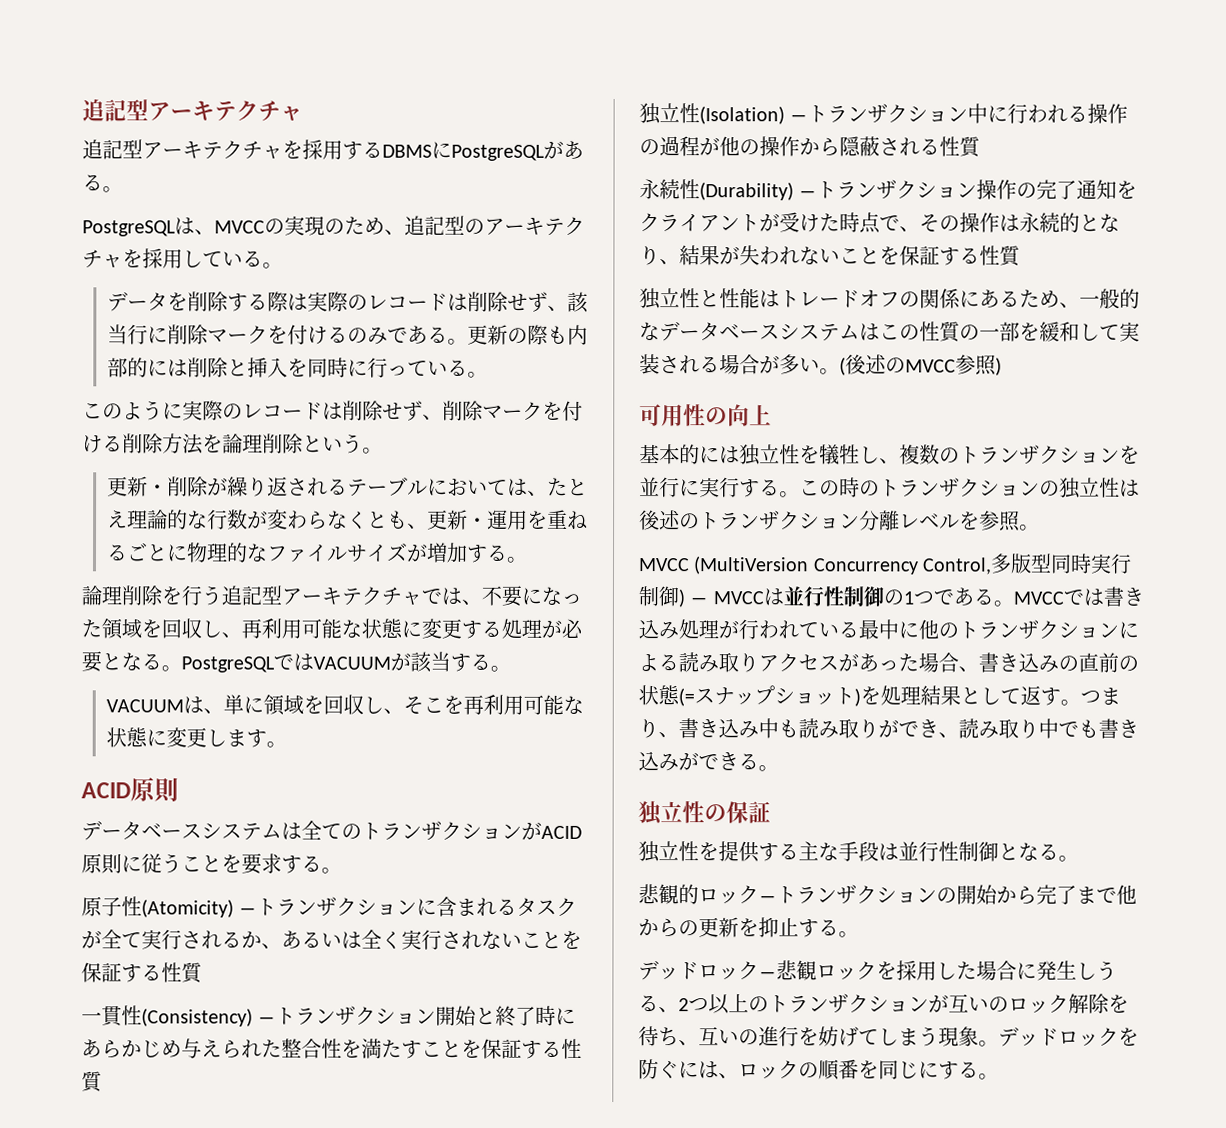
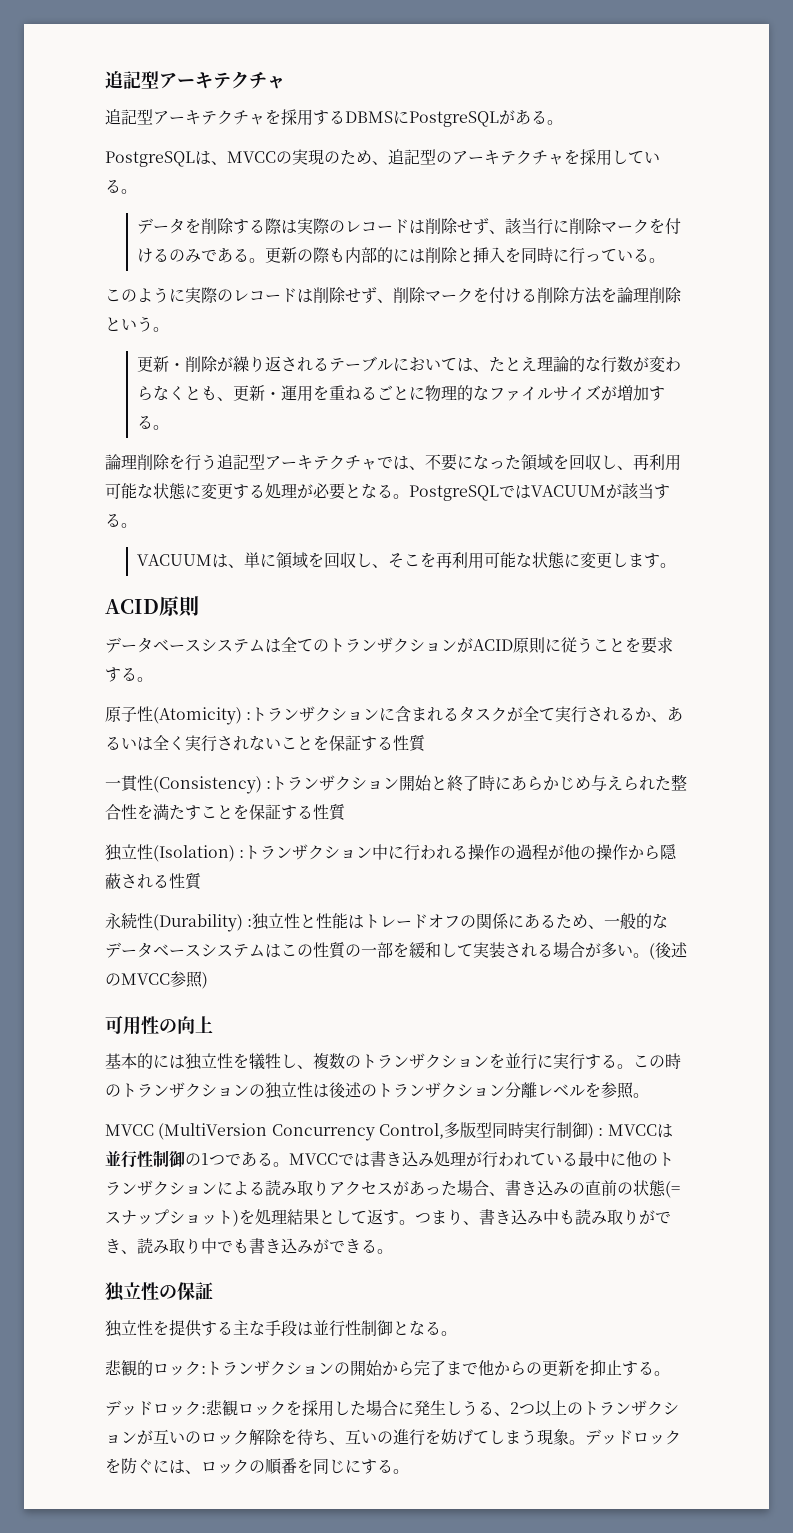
- 原子性(Atomicity) ―トランザクションに含まれるタスクが全て実行されるか、あるいは全く実行されないことを保証する性質
+ 原子性(Atomicity) :トランザクションに含まれるタスクが全て実行されるか、あるいは全く実行されないことを保証する性質
- 一貫性(Consistency) ―トランザクション開始と終了時にあらかじめ与えられた整合性を満たすことを保証する性質
+ 一貫性(Consistency) :トランザクション開始と終了時にあらかじめ与えられた整合性を満たすことを保証する性質
- 独立性(Isolation) ―トランザクション中に行われる操作の過程が他の操作から隠蔽される性質
+ 独立性(Isolation) :トランザクション中に行われる操作の過程が他の操作から隠蔽される性質
- 永続性(Durability) ―トランザクション操作の完了通知をクライアントが受けた時点で、その操作は永続的となり、結果が失われないことを保証する性質
- 独立性と性能はトレードオフの関係にあるため、一般的なデータベースシステムはこの性質の一部を緩和して実装される場合が多い。
+ 永続性(Durability) :独立性と性能はトレードオフの関係にあるため、一般的なデータベースシステムはこの性質の一部を緩和して実装される場合が多い。
- MVCC (MultiVersion Concurrency Control,多版型同時実行制御) ― MVCCは並行性制御の1つである。
+ MVCC (MultiVersion Concurrency Control,多版型同時実行制御) : MVCCは並行性制御の1つである。
- 悲観的ロック―トランザクションの開始から完了まで他からの更新を抑止する。
+ 悲観的ロック:トランザクションの開始から完了まで他からの更新を抑止する。
- デッドロック―悲観ロックを採用した場合に発生しうる、2つ以上のトランザクションが互いのロック解除を待ち、互いの進行を妨げてしまう現象。
+ デッドロック:悲観ロックを採用した場合に発生しうる、2つ以上のトランザクションが互いのロック解除を待ち、互いの進行を妨げてしまう現象。

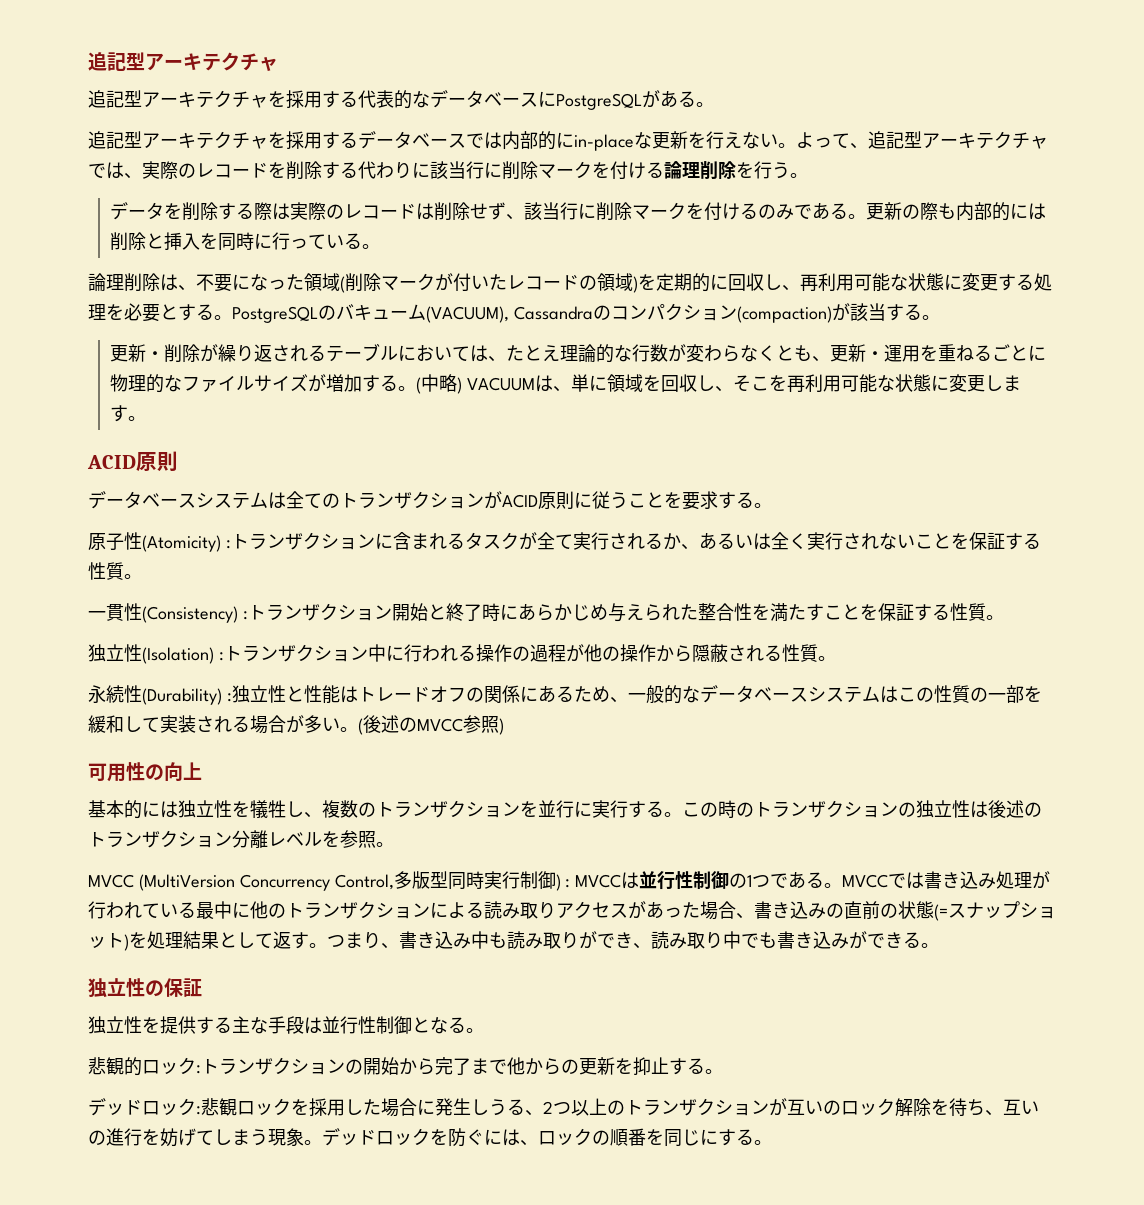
- 追記型アーキテクチャを採用するDBMSにPostgreSQLがある。
+ 追記型アーキテクチャを採用する代表的なデータベースにPostgreSQLがある。
- PostgreSQLは、MVCCの実現のため、追記型のアーキテクチャを採用している。
+ 追記型アーキテクチャを採用するデータベースでは内部的にin-placeな更新を行えない。よって、追記型アーキテクチャでは、実際のレコードを削除する代わりに該当行に削除マークを付ける論理削除を行う。
- このように実際のレコードは削除せず、削除マークを付ける削除方法を論理削除という。
+ 論理削除は、不要になった領域(削除マークが付いたレコードの領域)を定期的に回収し、再利用可能な状態に変更する処理を必要とする。PostgreSQLのバキューム(VACUUM), Cassandraのコンパクション(compaction)が該当する。
- 更新・削除が繰り返されるテーブルにおいては、たとえ理論的な行数が変わらなくとも、更新・運用を重ねるごとに物理的なファイルサイズが増加する。
- 論理削除を行う追記型アーキテクチャでは、不要になった領域を回収し、再利用可能な状態に変更する処理が必要となる。PostgreSQLではVACUUMが該当する。
- VACUUMは、単に領域を回収し、そこを再利用可能な状態に変更します。
+ 更新・削除が繰り返されるテーブルにおいては、たとえ理論的な行数が変わらなくとも、更新・運用を重ねるごとに物理的なファイルサイズが増加する。(中略) VACUUMは、単に領域を回収し、そこを再利用可能な状態に変更します。
- 原子性(Atomicity) :トランザクションに含まれるタスクが全て実行されるか、あるいは全く実行されないことを保証する性質
+ 原子性(Atomicity) :トランザクションに含まれるタスクが全て実行されるか、あるいは全く実行されないことを保証する性質。
- 一貫性(Consistency) :トランザクション開始と終了時にあらかじめ与えられた整合性を満たすことを保証する性質
+ 一貫性(Consistency) :トランザクション開始と終了時にあらかじめ与えられた整合性を満たすことを保証する性質。
- 独立性(Isolation) :トランザクション中に行われる操作の過程が他の操作から隠蔽される性質
+ 独立性(Isolation) :トランザクション中に行われる操作の過程が他の操作から隠蔽される性質。

